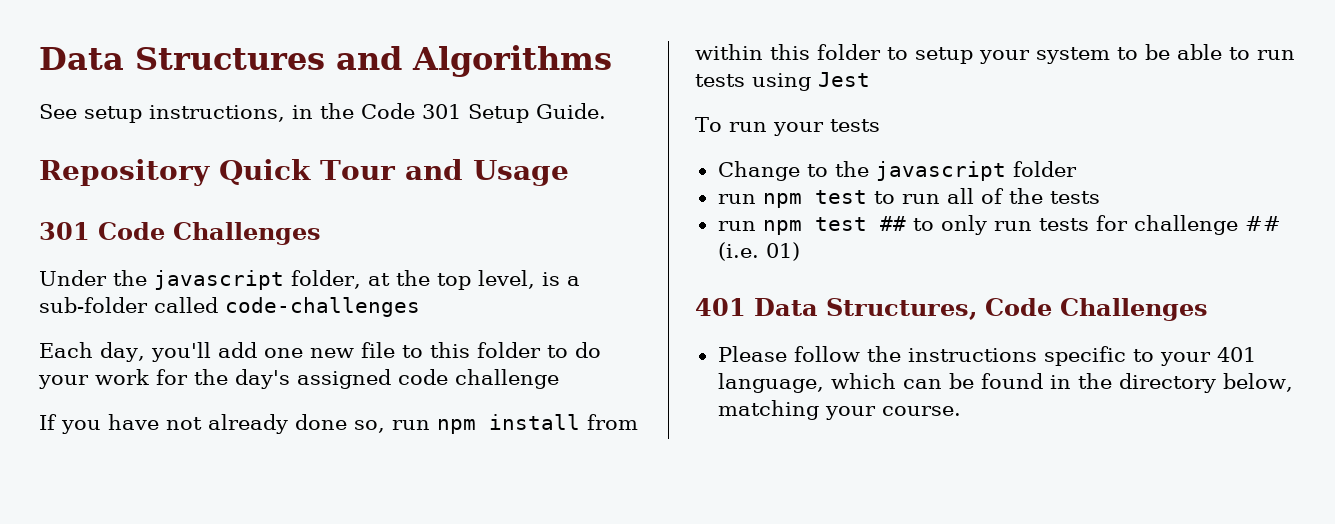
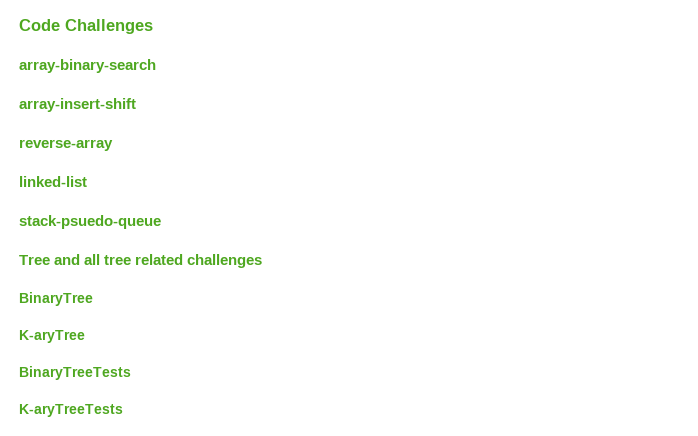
- Data Structures and Algorithms
- See setup instructions, in the Code 301 Setup Guide.
- Repository Quick Tour and Usage
- 301 Code Challenges
- Under the javascript folder, at the top level, is a sub-folder called code-challenges
- Each day, you'll add one new file to this folder to do your work for the day's assigned code challenge
- If you have not already done so, run npm install from within this folder to setup your system to be able to run tests using Jest
- To run your tests
- Change to the javascript folder
- run npm test to run all of the tests
- run npm test ## to only run tests for challenge ## (i.e. 01)
- 401 Data Structures, Code Challenges
- Please follow the instructions specific to your 401 language, which can be found in the directory below, matching your course.
+ Code Challenges
+ array-binary-search
+ array-insert-shift
+ reverse-array
+ linked-list
+ stack-psuedo-queue
+ Tree and all tree related challenges
+ BinaryTree
+ K-aryTree
+ BinaryTreeTests
+ K-aryTreeTests

